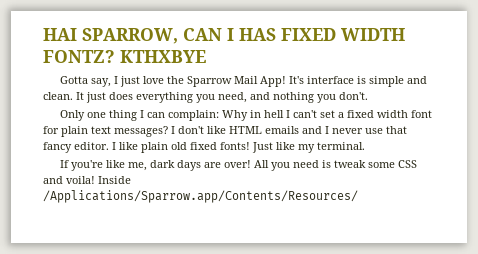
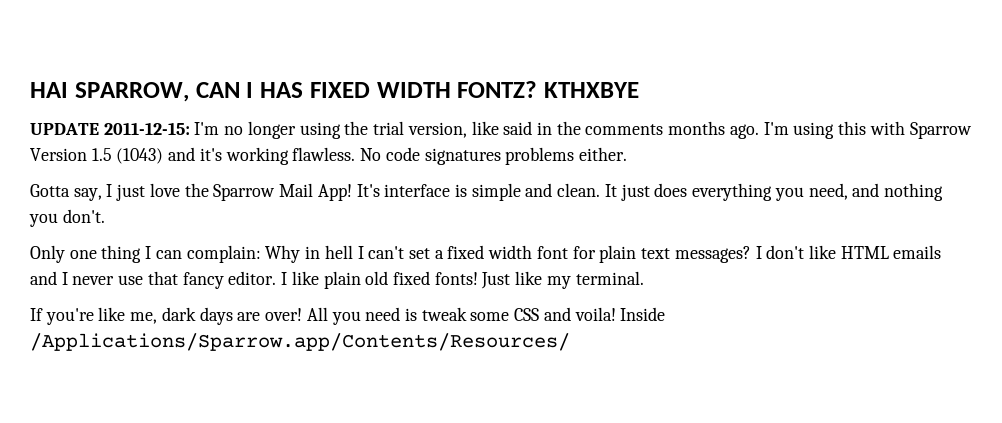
+ UPDATE 2011-12-15: I'm no longer using the trial version, like said in the comments months ago. I'm using this with Sparrow Version 1.5 (1043) and it's working flawless. No code signatures problems either.

